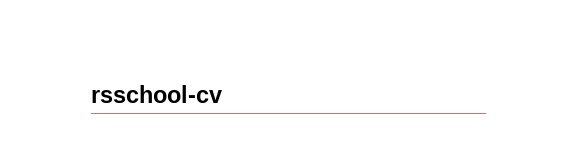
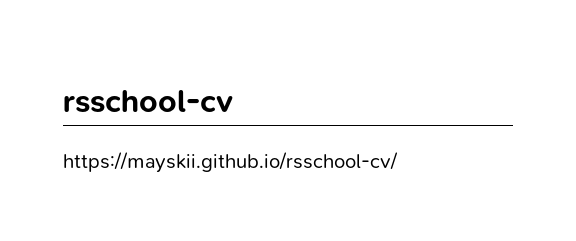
+ https://mayskii.github.io/rsschool-cv/

